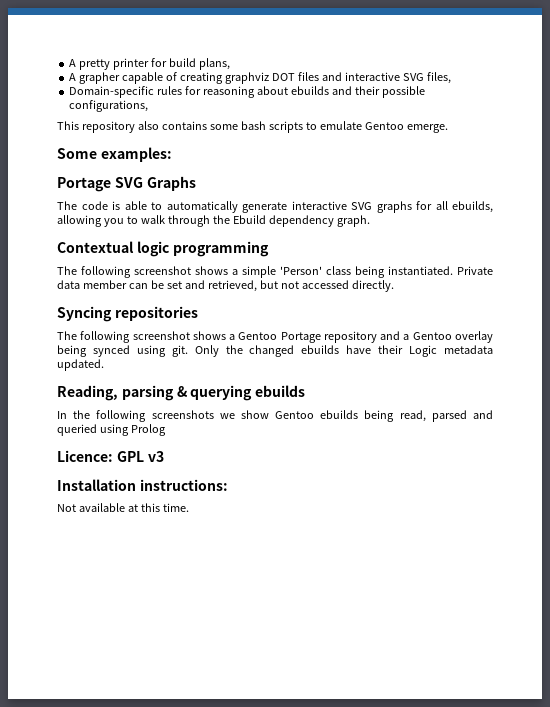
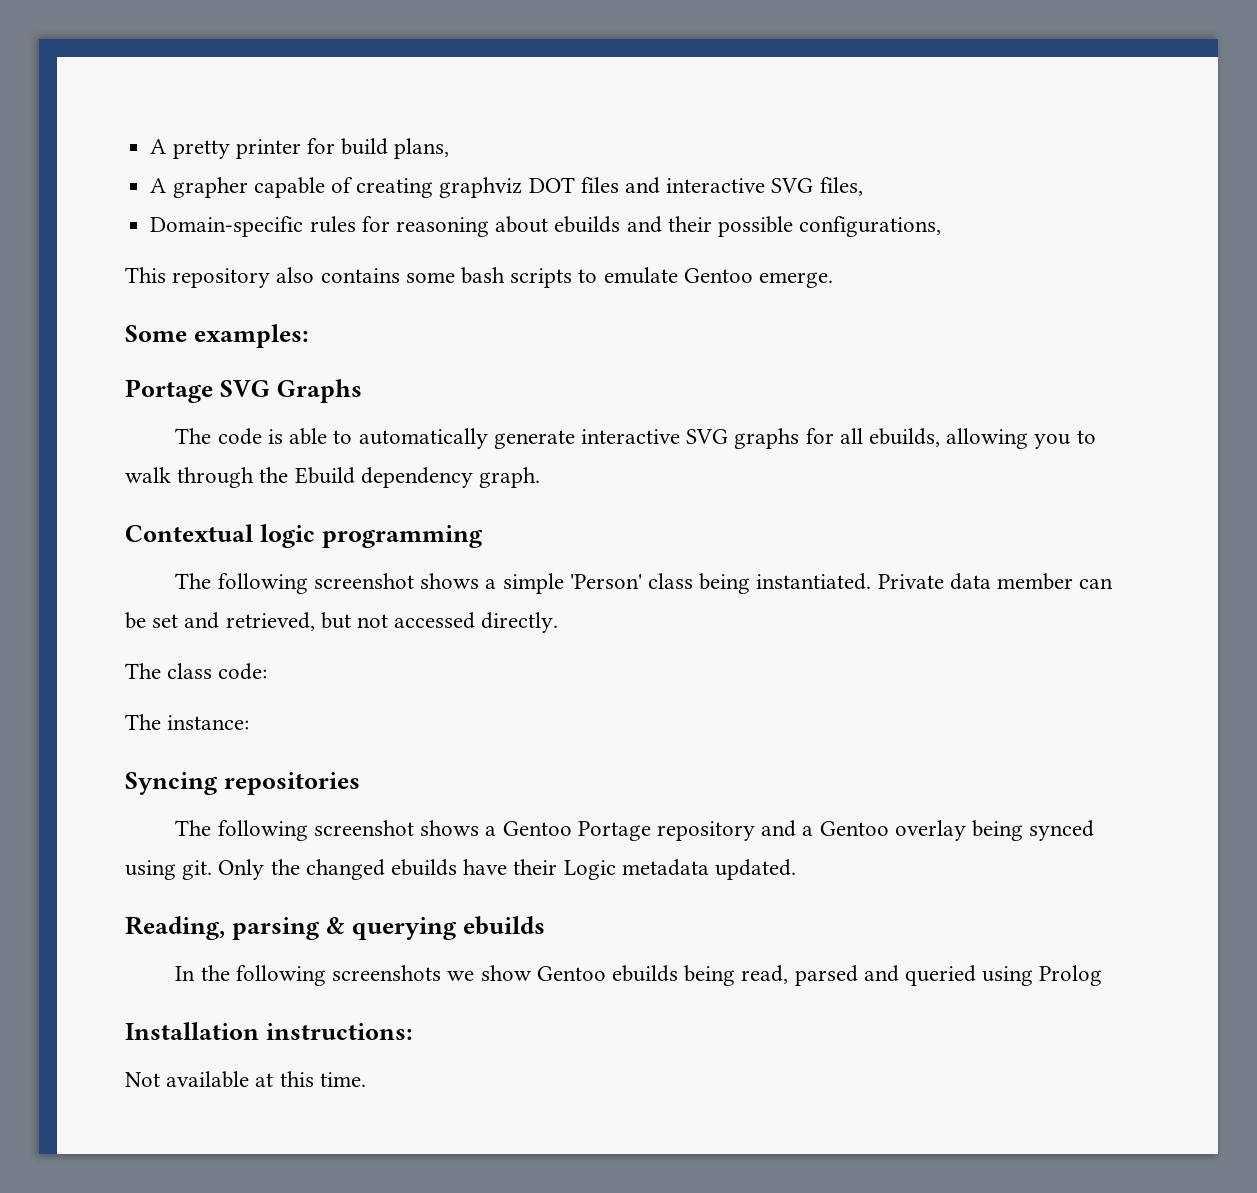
+ The class code:
+ The instance:
- Licence: GPL v3

